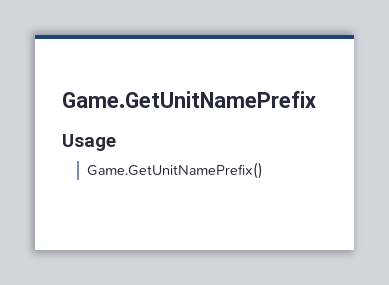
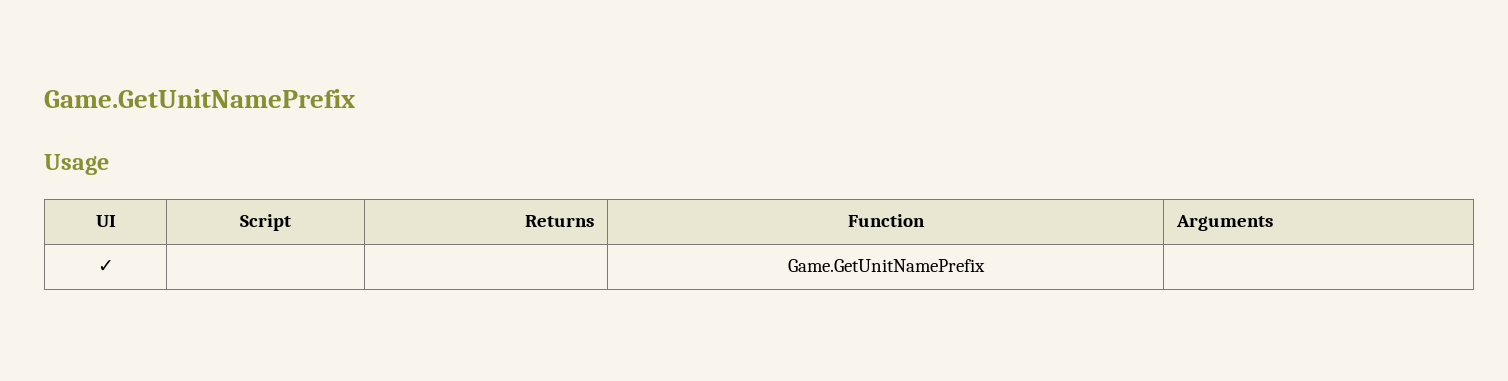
- Game.GetUnitNamePrefix()
+ UI | Script | Returns | Function | Arguments
+ ✓ | | | Game.GetUnitNamePrefix |

